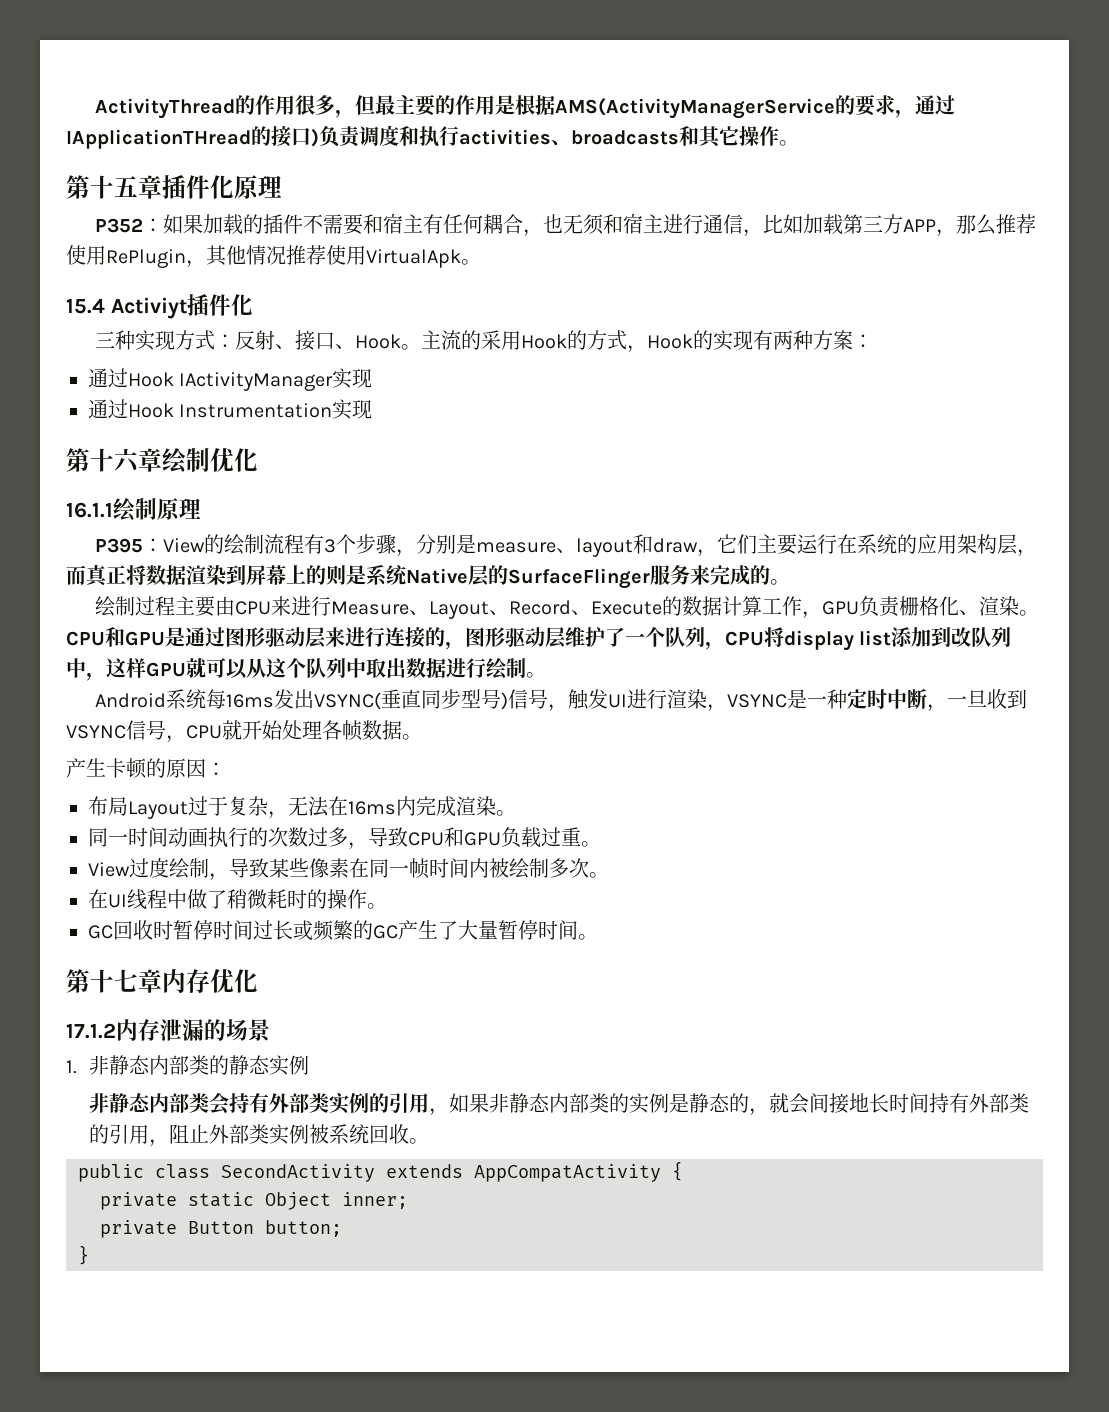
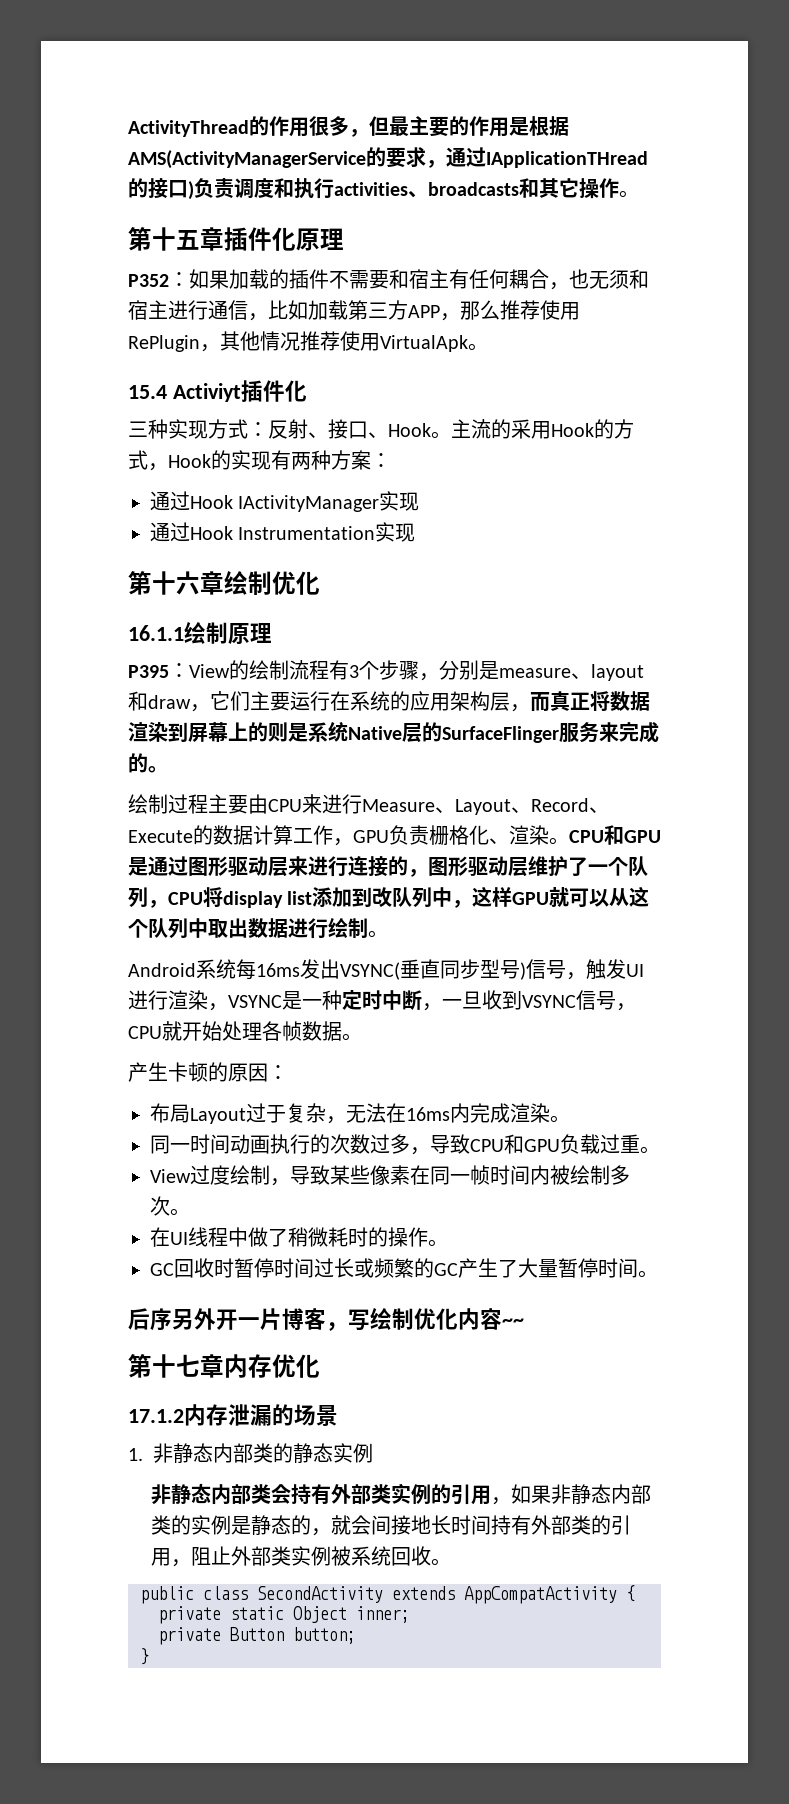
+ 后序另外开一片博客，写绘制优化内容~~

